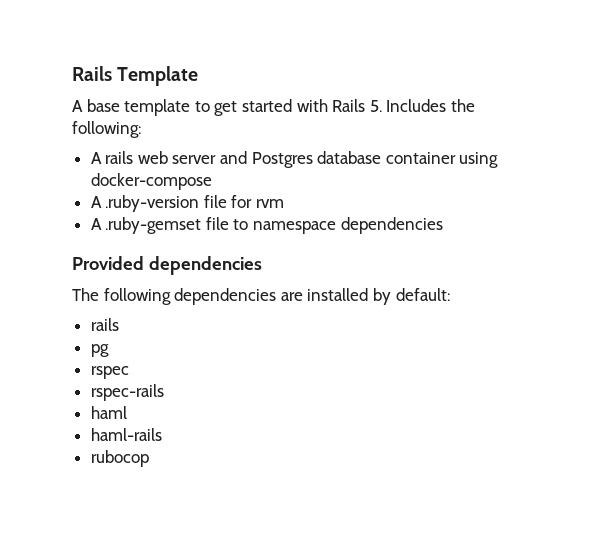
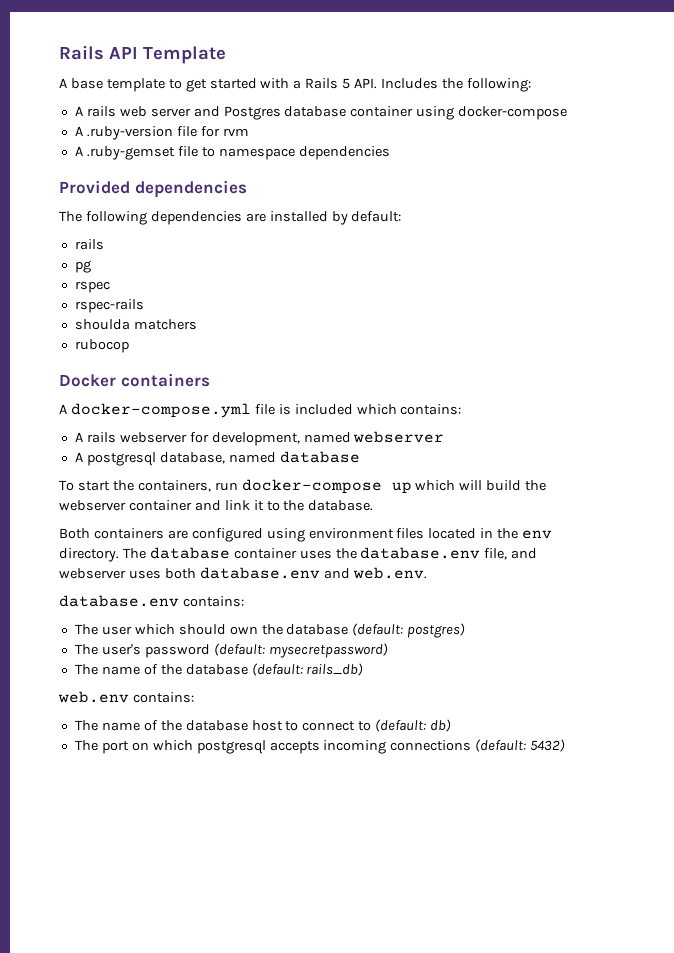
- Rails Template
+ Rails API Template
- A base template to get started with Rails 5. Includes the following:
+ A base template to get started with a Rails 5 API. Includes the following:
- haml
- haml-rails
+ shoulda matchers
+ Docker containers
+ A docker-compose.yml file is included which contains:
+ A rails webserver for development, named webserver
+ A postgresql database, named database
+ To start the containers, run docker-compose up which will build the webserver container and link it to the database.
+ Both containers are configured using environment files located in the env directory. The database container uses the database.env file, and webserver uses both database.env and web.env.
+ database.env contains:
+ The user which should own the database (default: postgres)
+ The user's password (default: mysecretpassword)
+ The name of the database (default: rails_db)
+ web.env contains:
+ The name of the database host to connect to (default: db)
+ The port on which postgresql accepts incoming connections (default: 5432)

